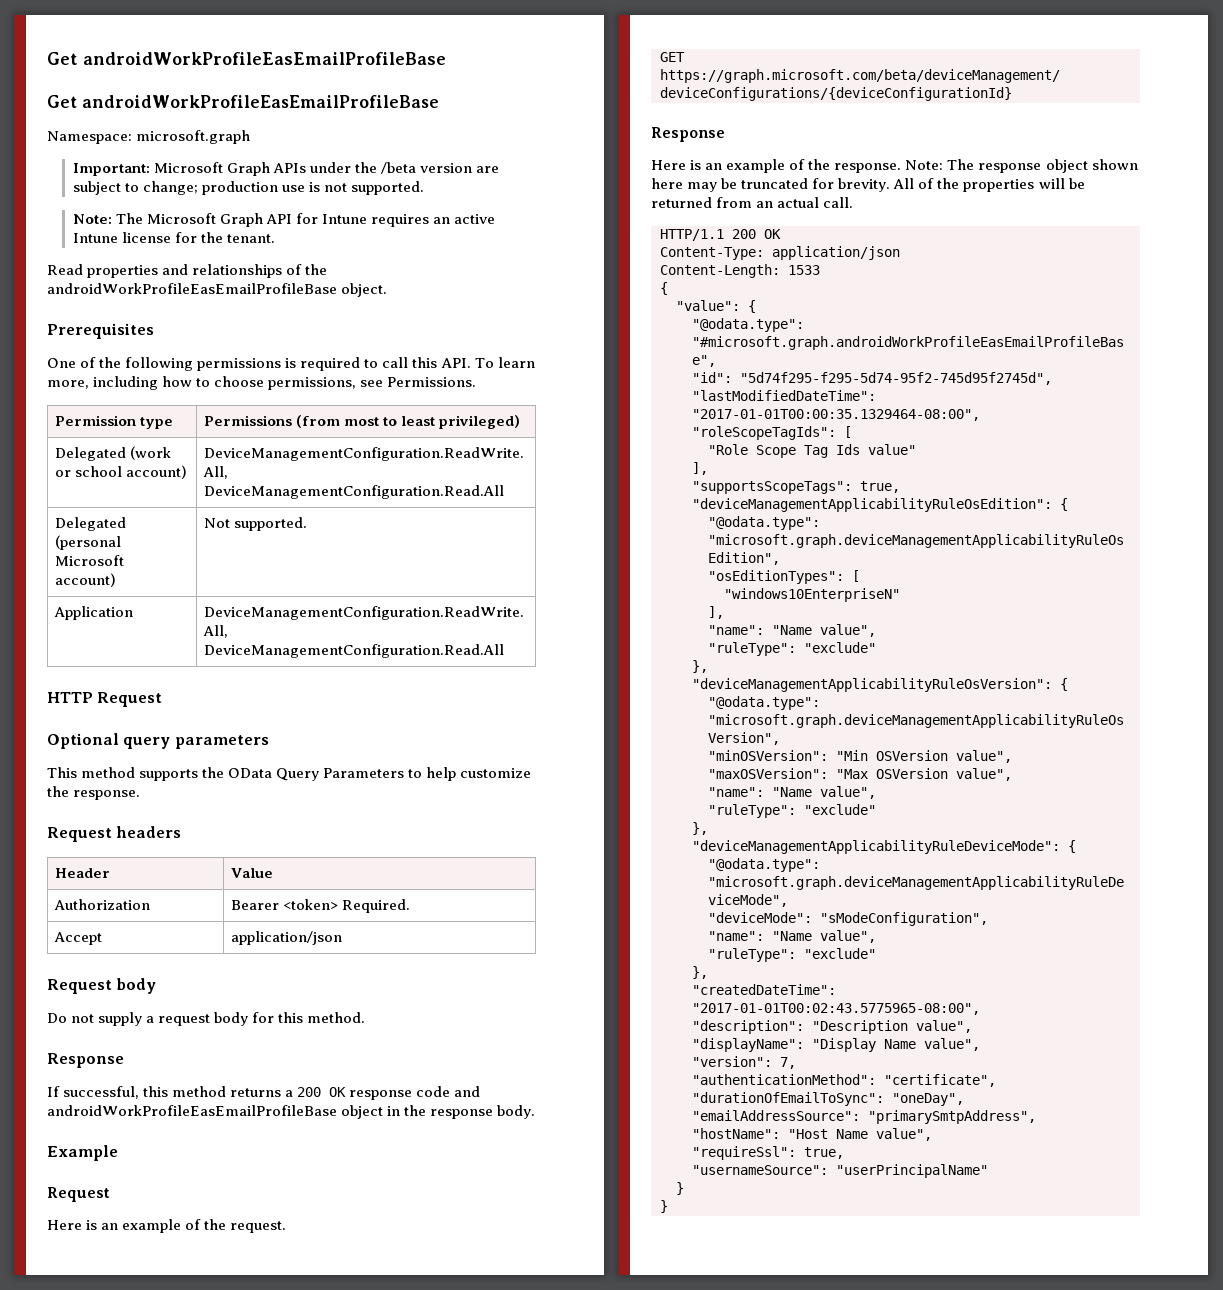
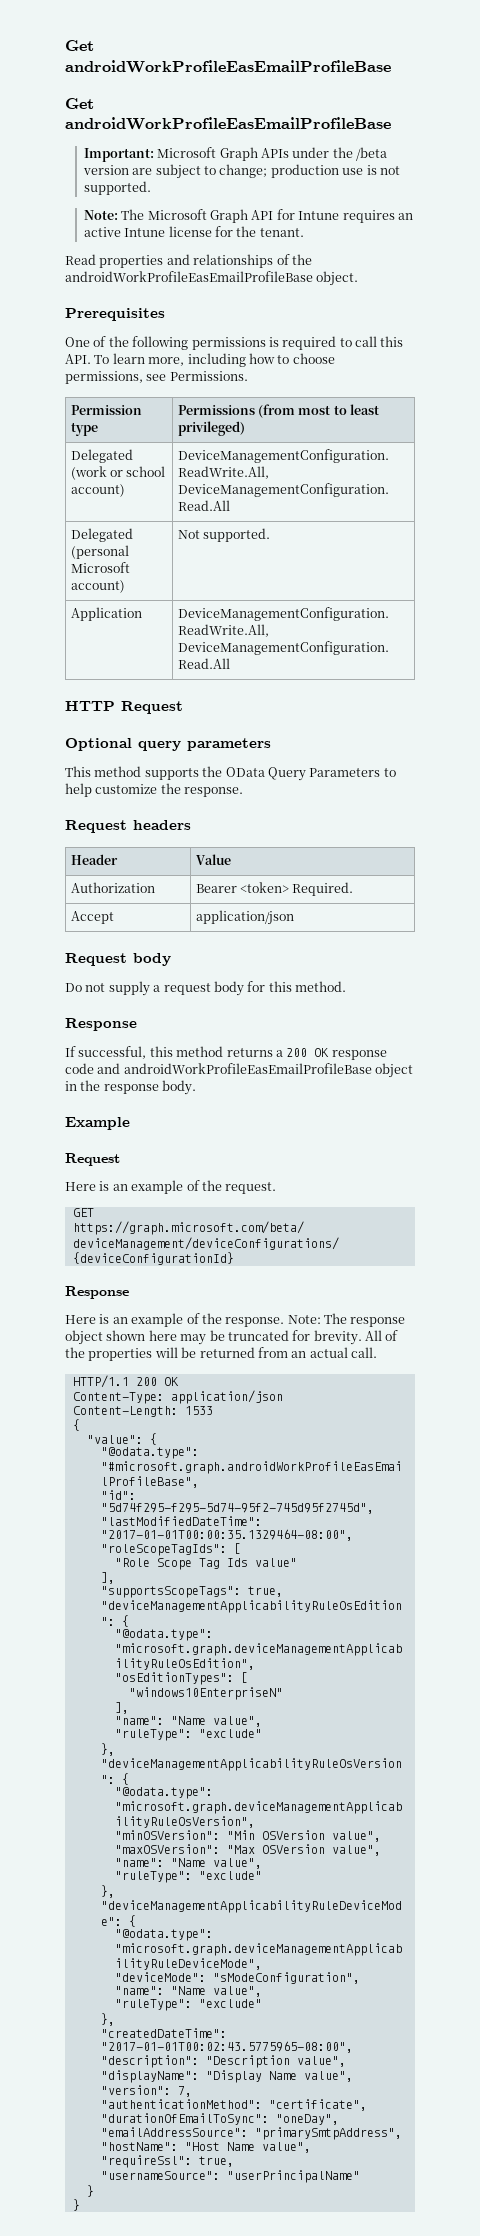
- Namespace: microsoft.graph

